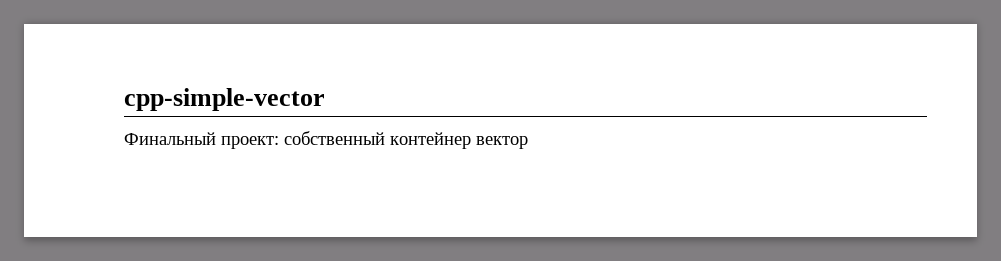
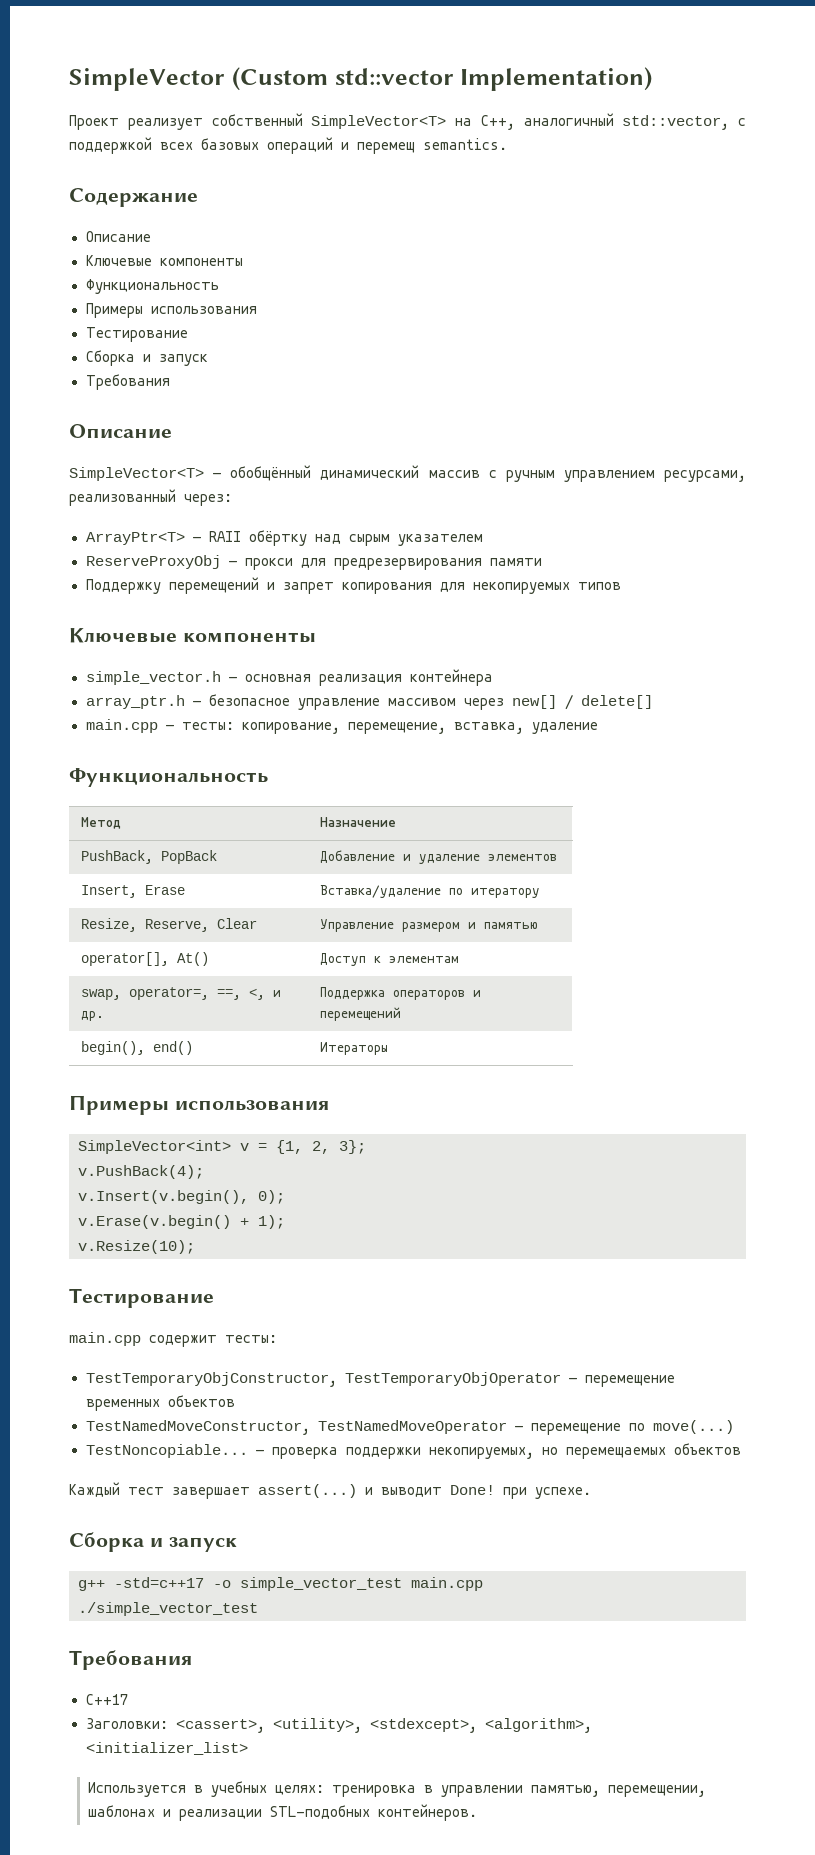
- cpp-simple-vector
- Финальный проект: собственный контейнер вектор
+ SimpleVector (Custom std::vector Implementation)
+ Проект реализует собственный SimpleVector<T> на C++, аналогичный std::vector, с поддержкой всех базовых операций и перемещ semantics.
+ Содержание
+ Описание
+ Ключевые компоненты
+ Функциональность
+ Примеры использования
+ Тестирование
+ Сборка и запуск
+ Требования
+ Описание
+ SimpleVector<T> — обобщённый динамический массив с ручным управлением ресурсами, реализованный через:
+ ArrayPtr<T> — RAII обёртку над сырым указателем
+ ReserveProxyObj — прокси для предрезервирования памяти
+ Поддержку перемещений и запрет копирования для некопируемых типов
+ Ключевые компоненты
+ simple_vector.h — основная реализация контейнера
+ array_ptr.h — безопасное управление массивом через new[] / delete[]
+ main.cpp — тесты: копирование, перемещение, вставка, удаление
+ Функциональность
+ Метод | Назначение
+ PushBack, PopBack | Добавление и удаление элементов
+ Insert, Erase | Вставка/удаление по итератору
+ Resize, Reserve, Clear | Управление размером и памятью
+ operator[], At() | Доступ к элементам
+ swap, operator=, ==, <, и др. | Поддержка операторов и перемещений
+ begin(), end() | Итераторы
+ Примеры использования
+ SimpleVector<int> v = {1, 2, 3};
+ v.PushBack(4);
+ v.Insert(v.begin(), 0);
+ v.Erase(v.begin() + 1);
+ v.Resize(10);
+ Тестирование
+ main.cpp содержит тесты:
+ TestTemporaryObjConstructor, TestTemporaryObjOperator — перемещение временных объектов
+ TestNamedMoveConstructor, TestNamedMoveOperator — перемещение по move(...)
+ TestNoncopiable... — проверка поддержки некопируемых, но перемещаемых объектов
+ Каждый тест завершает assert(...) и выводит Done! при успехе.
+ Сборка и запуск
+ g++ -std=c++17 -o simple_vector_test main.cpp
+ ./simple_vector_test
+ Требования
+ C++17
+ Заголовки: <cassert>, <utility>, <stdexcept>, <algorithm>, <initializer_list>
+ Используется в учебных целях: тренировка в управлении памятью, перемещении, шаблонах и реализации STL-подобных контейнеров.

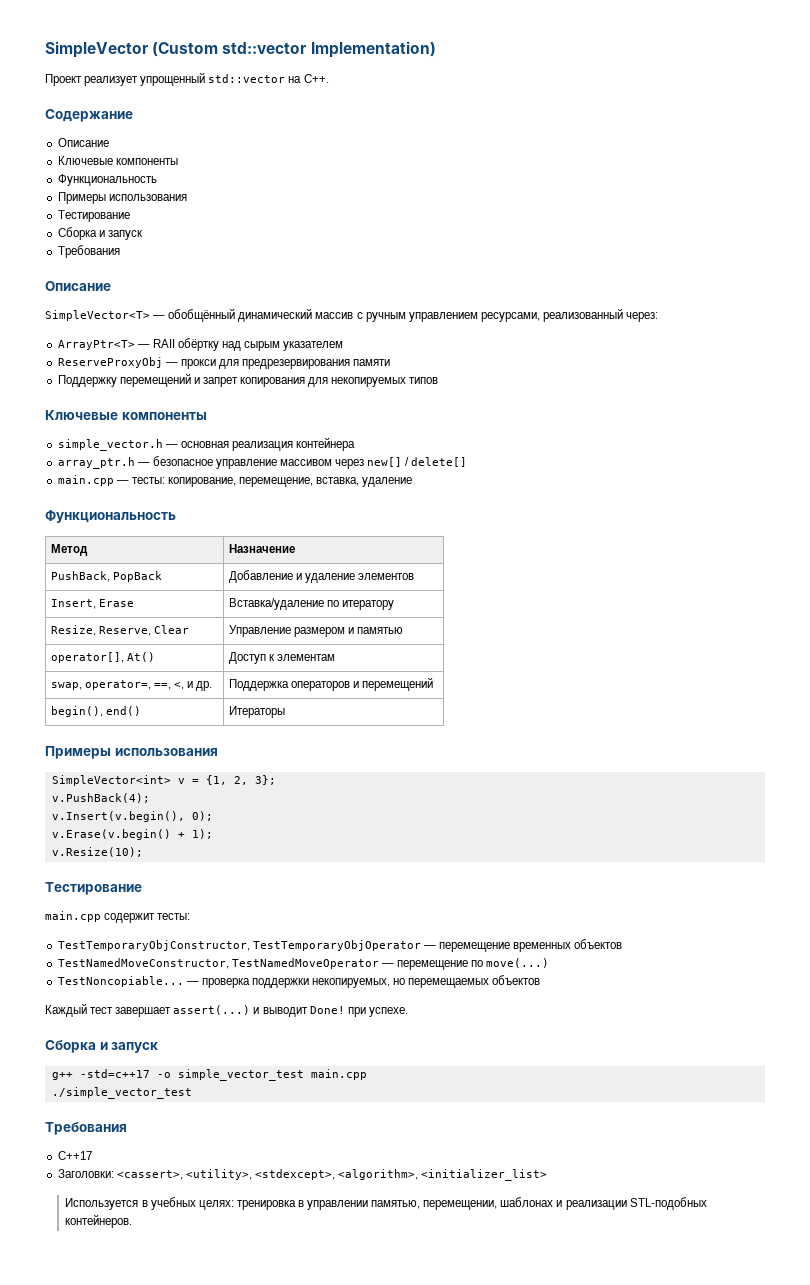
- Проект реализует собственный SimpleVector<T> на C++, аналогичный std::vector, с поддержкой всех базовых операций и перемещ semantics.
+ Проект реализует упрощенный std::vector на C++.

